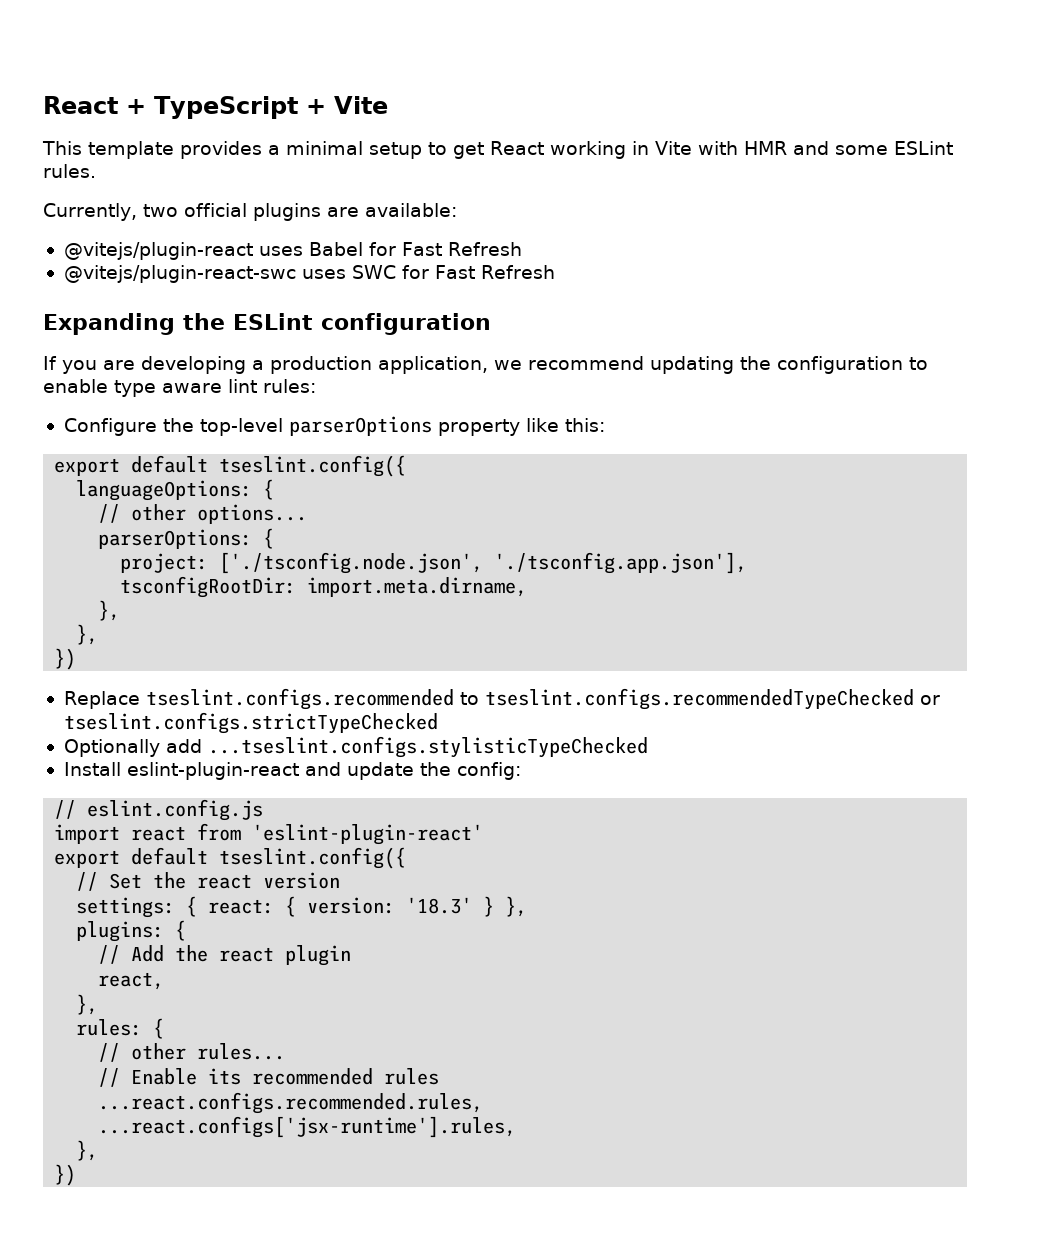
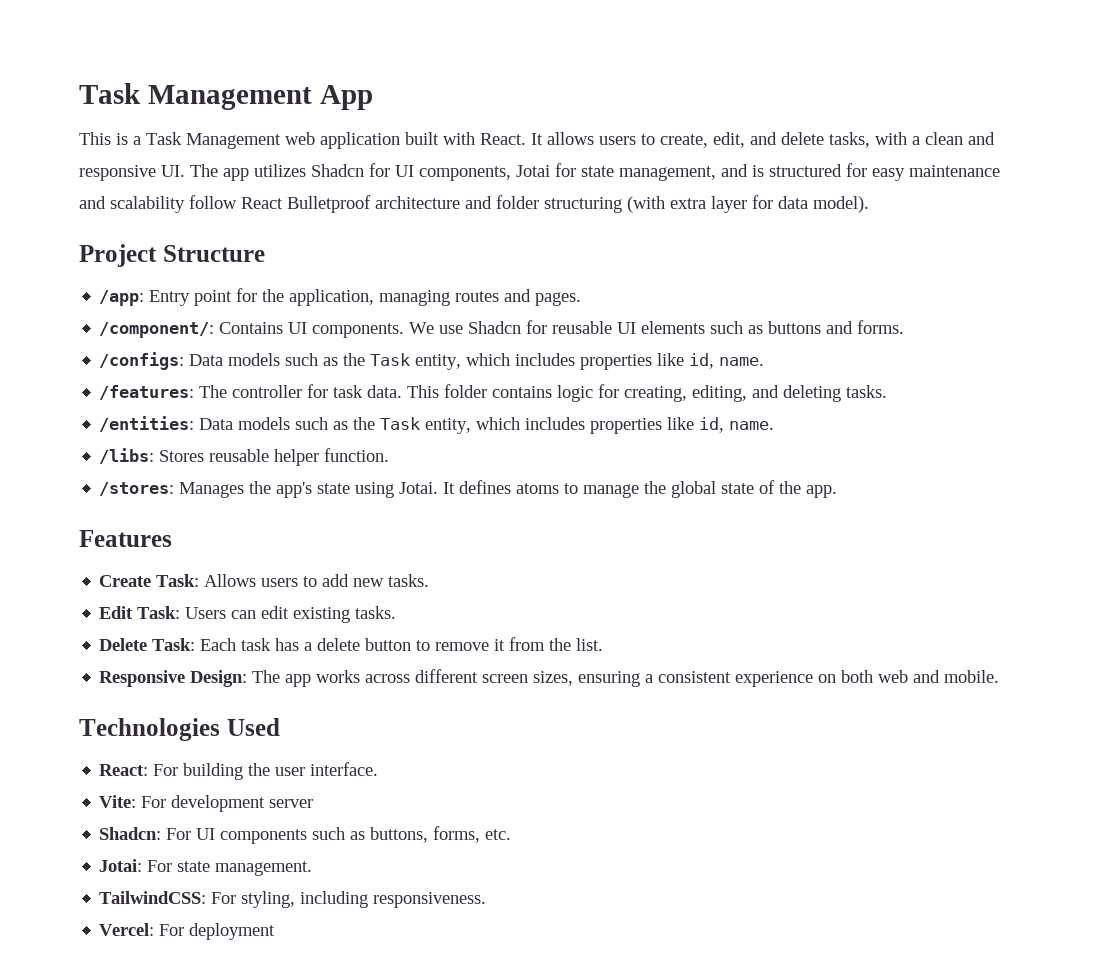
- React + TypeScript + Vite
- This template provides a minimal setup to get React working in Vite with HMR and some ESLint rules.
- Currently, two official plugins are available:
- @vitejs/plugin-react uses Babel for Fast Refresh
- @vitejs/plugin-react-swc uses SWC for Fast Refresh
- Expanding the ESLint configuration
- If you are developing a production application, we recommend updating the configuration to enable type aware lint rules:
- Configure the top-level parserOptions property like this:
- export default tseslint.config({
- languageOptions: {
- // other options...
- parserOptions: {
- project: ['./tsconfig.node.json', './tsconfig.app.json'],
- tsconfigRootDir: import.meta.dirname,
- },
- },
- })
- Replace tseslint.configs.recommended to tseslint.configs.recommendedTypeChecked or tseslint.configs.strictTypeChecked
- Optionally add ...tseslint.configs.stylisticTypeChecked
- Install eslint-plugin-react and update the config:
- // eslint.config.js
- import react from 'eslint-plugin-react'
- export default tseslint.config({
- // Set the react version
- settings: { react: { version: '18.3' } },
- plugins: {
- // Add the react plugin
- react,
- },
- rules: {
- // other rules...
- // Enable its recommended rules
- ...react.configs.recommended.rules,
- ...react.configs['jsx-runtime'].rules,
- },
- })
+ Task Management App
+ This is a Task Management web application built with React. It allows users to create, edit, and delete tasks, with a clean and responsive UI. The app utilizes Shadcn for UI components, Jotai for state management, and is structured for easy maintenance and scalability follow React Bulletproof architecture and folder structuring (with extra layer for data model).
+ Project Structure
+ /app: Entry point for the application, managing routes and pages.
+ /component/: Contains UI components. We use Shadcn for reusable UI elements such as buttons and forms.
+ /configs: Data models such as the Task entity, which includes properties like id, name.
+ /features: The controller for task data. This folder contains logic for creating, editing, and deleting tasks.
+ /entities: Data models such as the Task entity, which includes properties like id, name.
+ /libs: Stores reusable helper function.
+ /stores: Manages the app's state using Jotai. It defines atoms to manage the global state of the app.
+ Features
+ Create Task: Allows users to add new tasks.
+ Edit Task: Users can edit existing tasks.
+ Delete Task: Each task has a delete button to remove it from the list.
+ Responsive Design: The app works across different screen sizes, ensuring a consistent experience on both web and mobile.
+ Technologies Used
+ React: For building the user interface.
+ Vite: For development server
+ Shadcn: For UI components such as buttons, forms, etc.
+ Jotai: For state management.
+ TailwindCSS: For styling, including responsiveness.
+ Vercel: For deployment

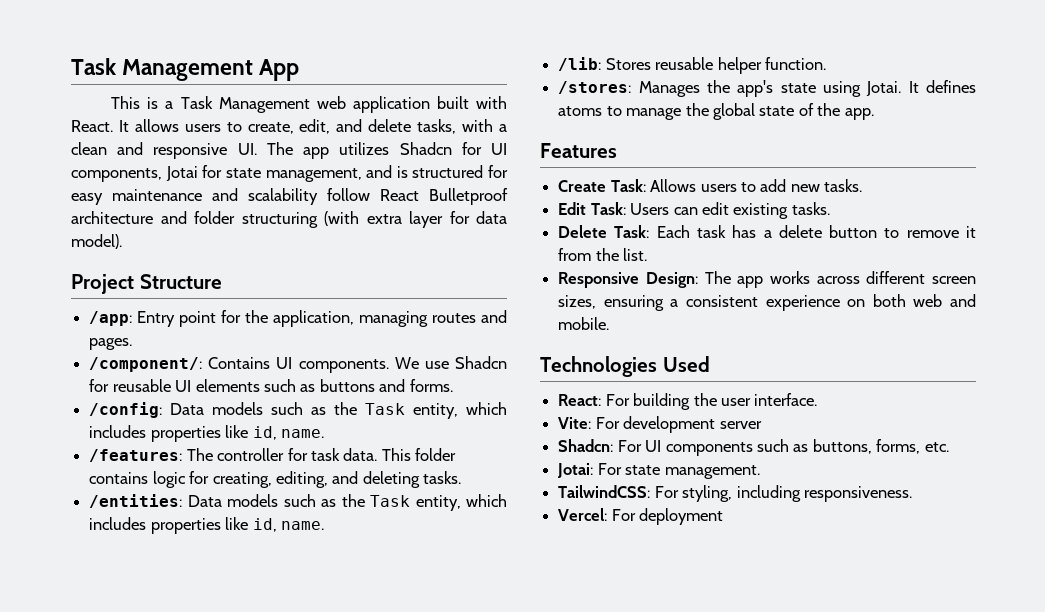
- /configs: Data models such as the Task entity, which includes properties like id, name.
+ /config: Data models such as the Task entity, which includes properties like id, name.
- /libs: Stores reusable helper function.
+ /lib: Stores reusable helper function.

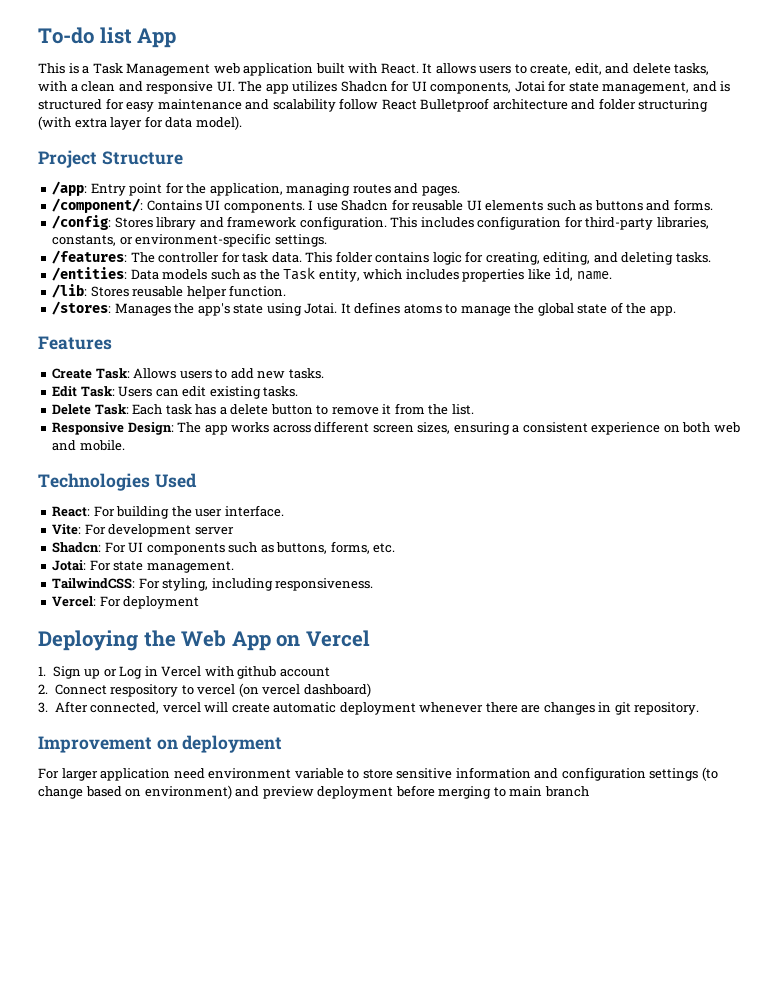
- Task Management App
+ To-do list App
- We use Shadcn for reusable UI elements such as buttons and forms.
+ I use Shadcn for reusable UI elements such as buttons and forms.
- /config: Data models such as the Task entity, which includes properties like id, name.
+ /config: Stores library and framework configuration. This includes configuration for third-party libraries, constants, or environment-specific settings.
+ Deploying the Web App on Vercel
+ 1. Sign up or Log in Vercel with github account
+ 2. Connect respository to vercel (on vercel dashboard)
+ 3. After connected, vercel will create automatic deployment whenever there are changes in git repository.
+ Improvement on deployment
+ For larger application need environment variable to store sensitive information and configuration settings (to change based on environment) and preview deployment before merging to main branch

